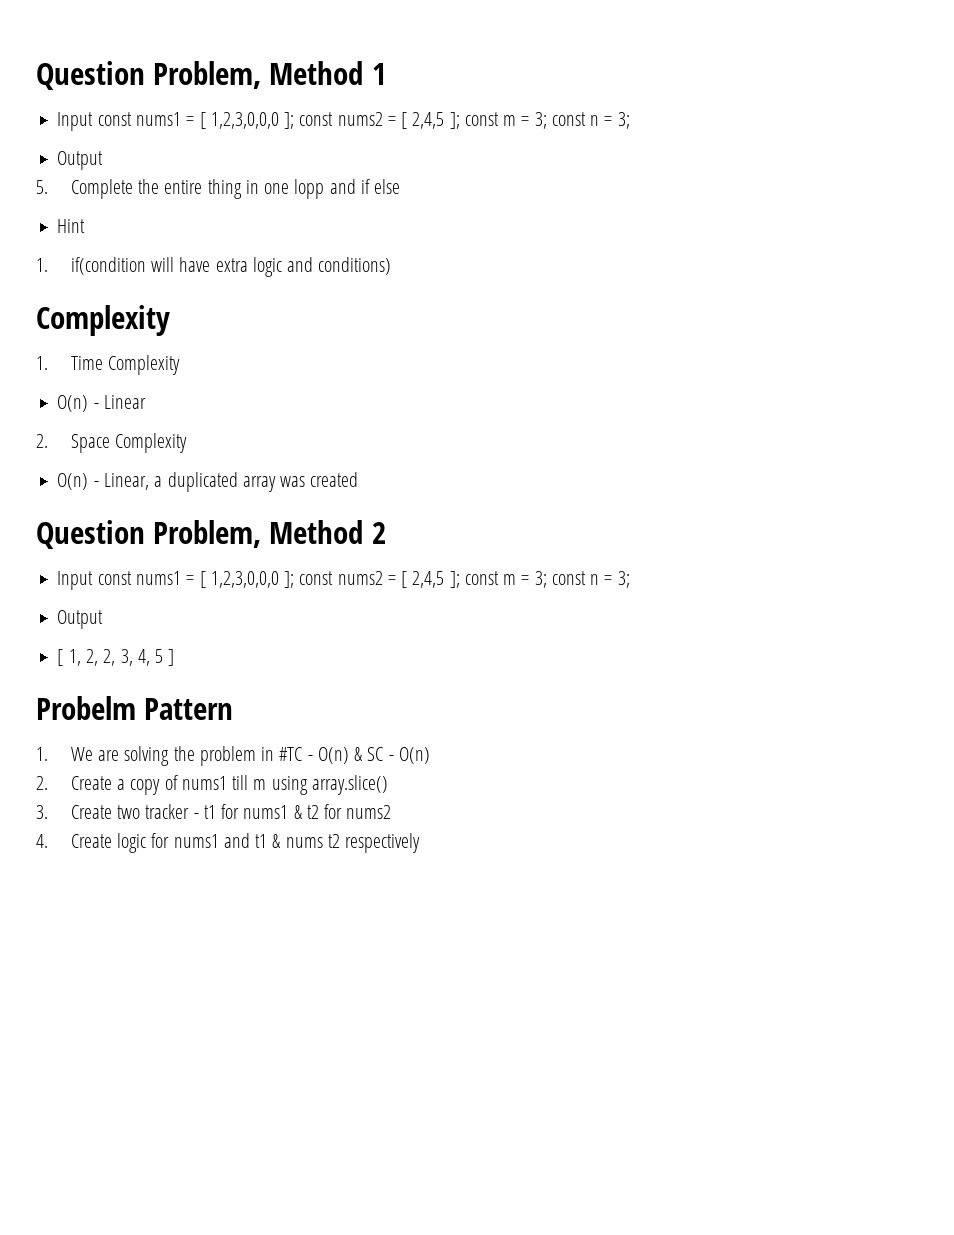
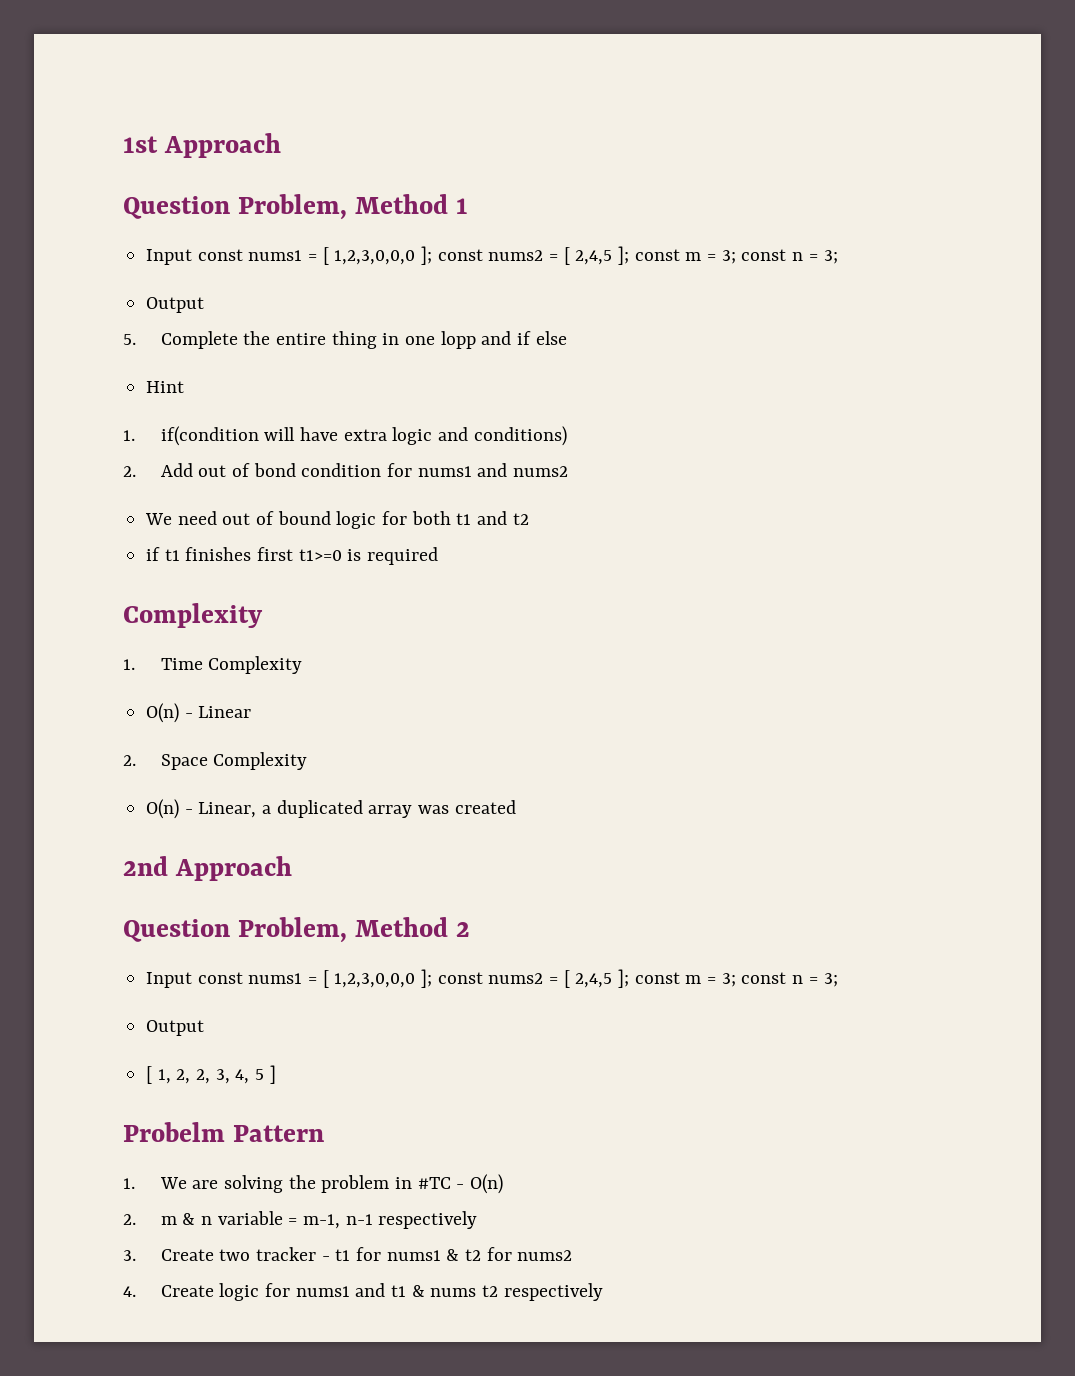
+ 1st Approach
+ 2. Add out of bond condition for nums1 and nums2
+ We need out of bound logic for both t1 and t2
+ if t1 finishes first t1>=0 is required
+ 2nd Approach
- 1. We are solving the problem in #TC - O(n) & SC - O(n)
- 2. Create a copy of nums1 till m using array.slice()
+ 1. We are solving the problem in #TC - O(n)
+ 2. m & n variable = m-1, n-1 respectively

